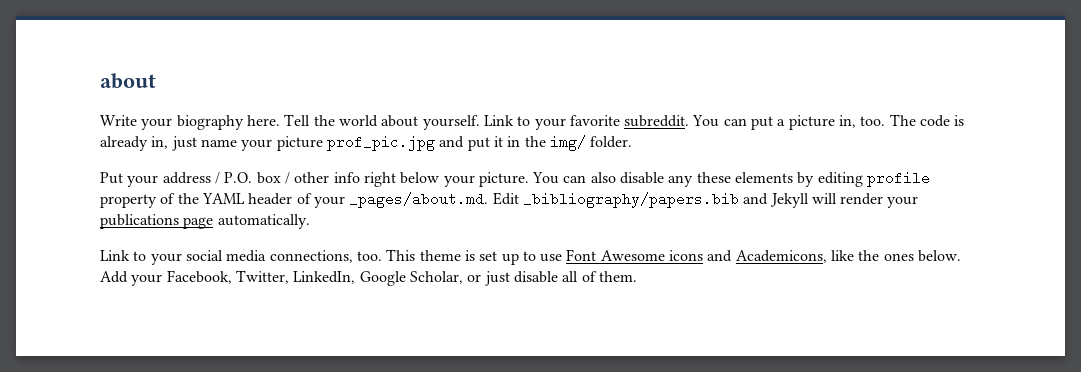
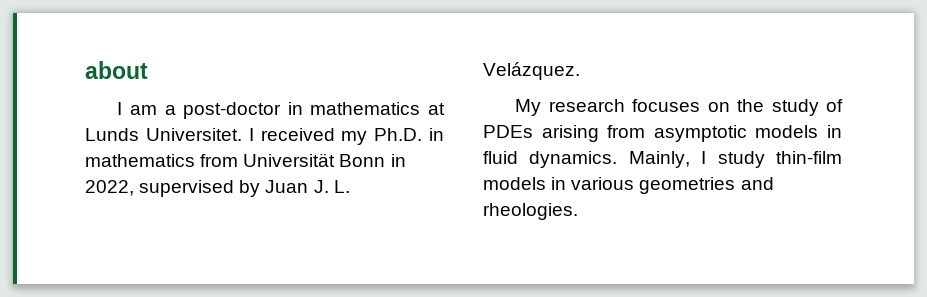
- Write your biography here. Tell the world about yourself. Link to your favorite subreddit. You can put a picture in, too. The code is already in, just name your picture prof_pic.jpg and put it in the img/ folder.
- Put your address / P.O. box / other info right below your picture. You can also disable any these elements by editing profile property of the YAML header of your _pages/about.md. Edit _bibliography/papers.bib and Jekyll will render your publications page automatically.
- Link to your social media connections, too. This theme is set up to use Font Awesome icons and Academicons, like the ones below. Add your Facebook, Twitter, LinkedIn, Google Scholar, or just disable all of them.
+ I am a post-doctor in mathematics at Lunds Universitet. I received my Ph.D. in mathematics from Universität Bonn in 2022, supervised by Juan J. L. Velázquez.
+ My research focuses on the study of PDEs arising from asymptotic models in fluid dynamics. Mainly, I study thin-film models in various geometries and rheologies.

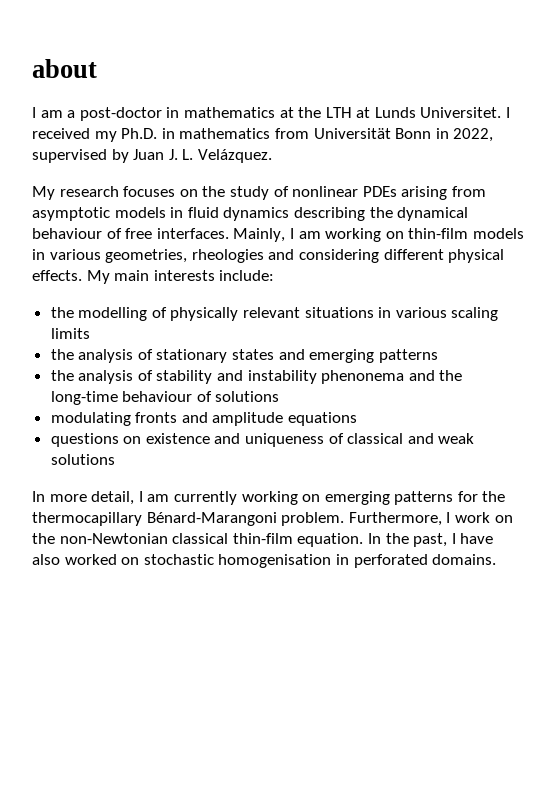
- I am a post-doctor in mathematics at Lunds Universitet.
+ I am a post-doctor in mathematics at the LTH at Lunds Universitet.
- My research focuses on the study of PDEs arising from asymptotic models in fluid dynamics. Mainly, I study thin-film models in various geometries and rheologies.
+ My research focuses on the study of nonlinear PDEs arising from asymptotic models in fluid dynamics describing the dynamical behaviour of free interfaces. Mainly, I am working on thin-film models in various geometries, rheologies and considering different physical effects. My main interests include:
+ the modelling of physically relevant situations in various scaling limits
+ the analysis of stationary states and emerging patterns
+ the analysis of stability and instability phenonema and the long-time behaviour of solutions
+ modulating fronts and amplitude equations
+ questions on existence and uniqueness of classical and weak solutions
+ In more detail, I am currently working on emerging patterns for the thermocapillary Bénard-Marangoni problem. Furthermore, I work on the non-Newtonian classical thin-film equation. In the past, I have also worked on stochastic homogenisation in perforated domains.

